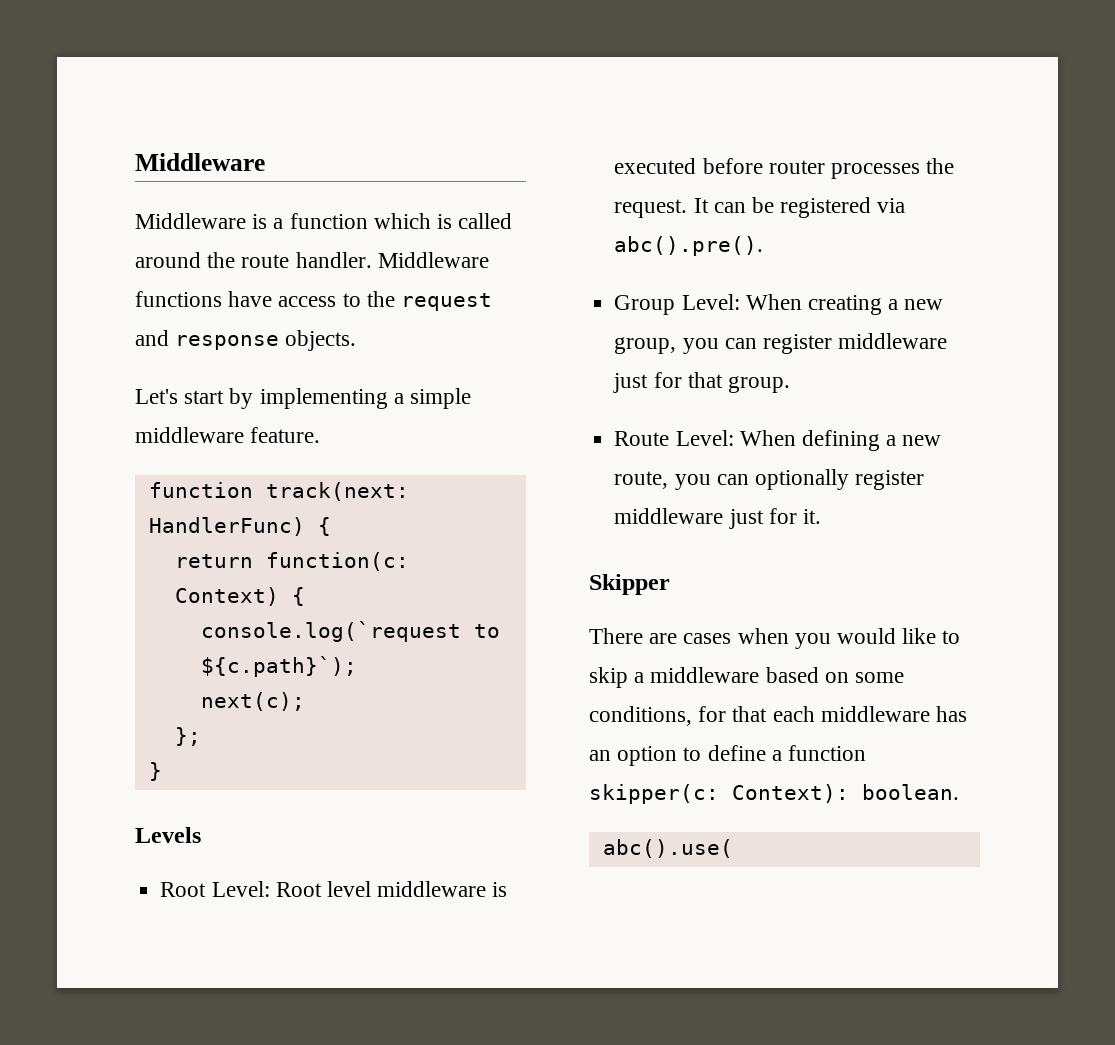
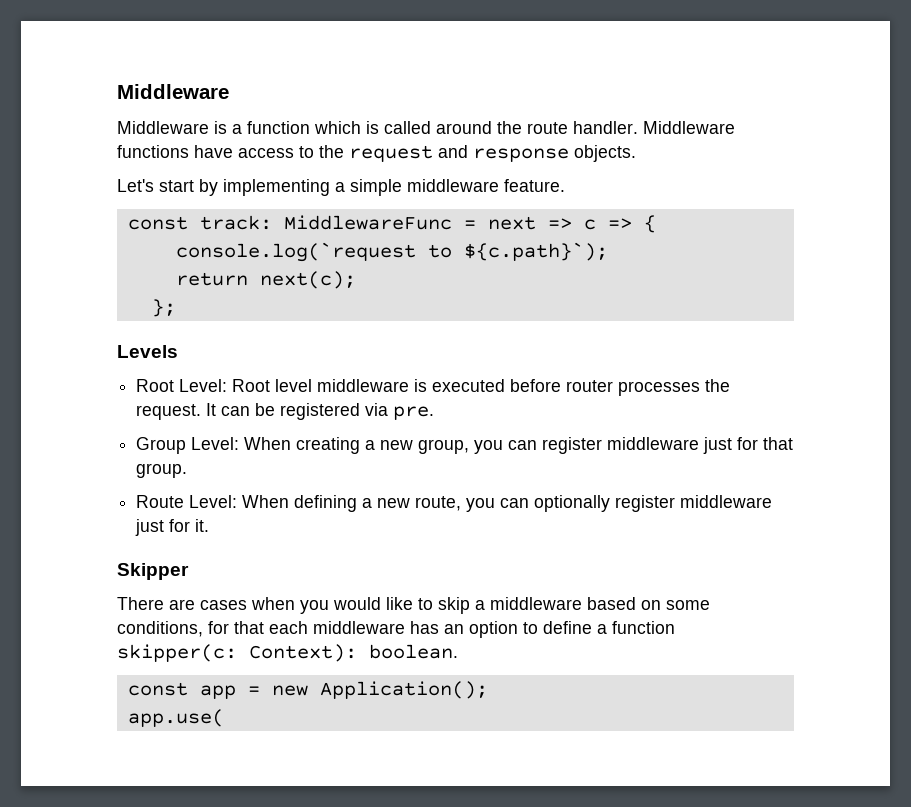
- function track(next: HandlerFunc) {
- return function(c: Context) {
+ const track: MiddlewareFunc = next => c => {
- next(c);
+ return next(c);
- }
- It can be registered via abc().pre().
+ It can be registered via pre.
- abc().use(
+ const app = new Application();
+ app.use(

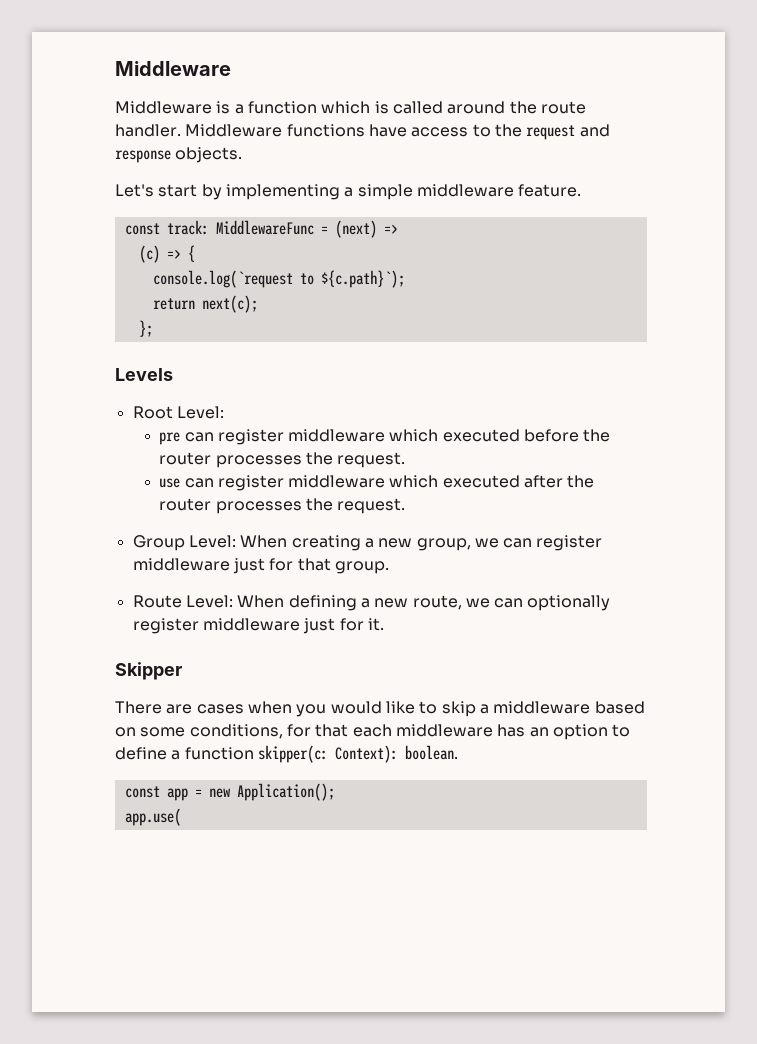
- const track: MiddlewareFunc = next => c => {
+ const track: MiddlewareFunc = (next) =>
+ (c) => {
- Root Level: Root level middleware is executed before router processes the request. It can be registered via pre.
+ Root Level:
+ pre can register middleware which executed before the router processes the request.
+ use can register middleware which executed after the router processes the request.
- Group Level: When creating a new group, you can register middleware just for that group.
+ Group Level: When creating a new group, we can register middleware just for that group.
- Route Level: When defining a new route, you can optionally register middleware just for it.
+ Route Level: When defining a new route, we can optionally register middleware just for it.

